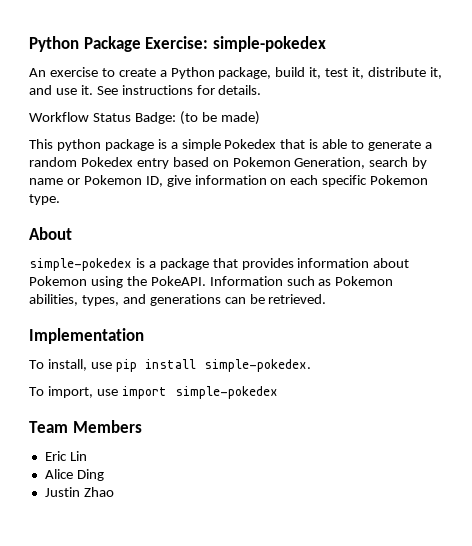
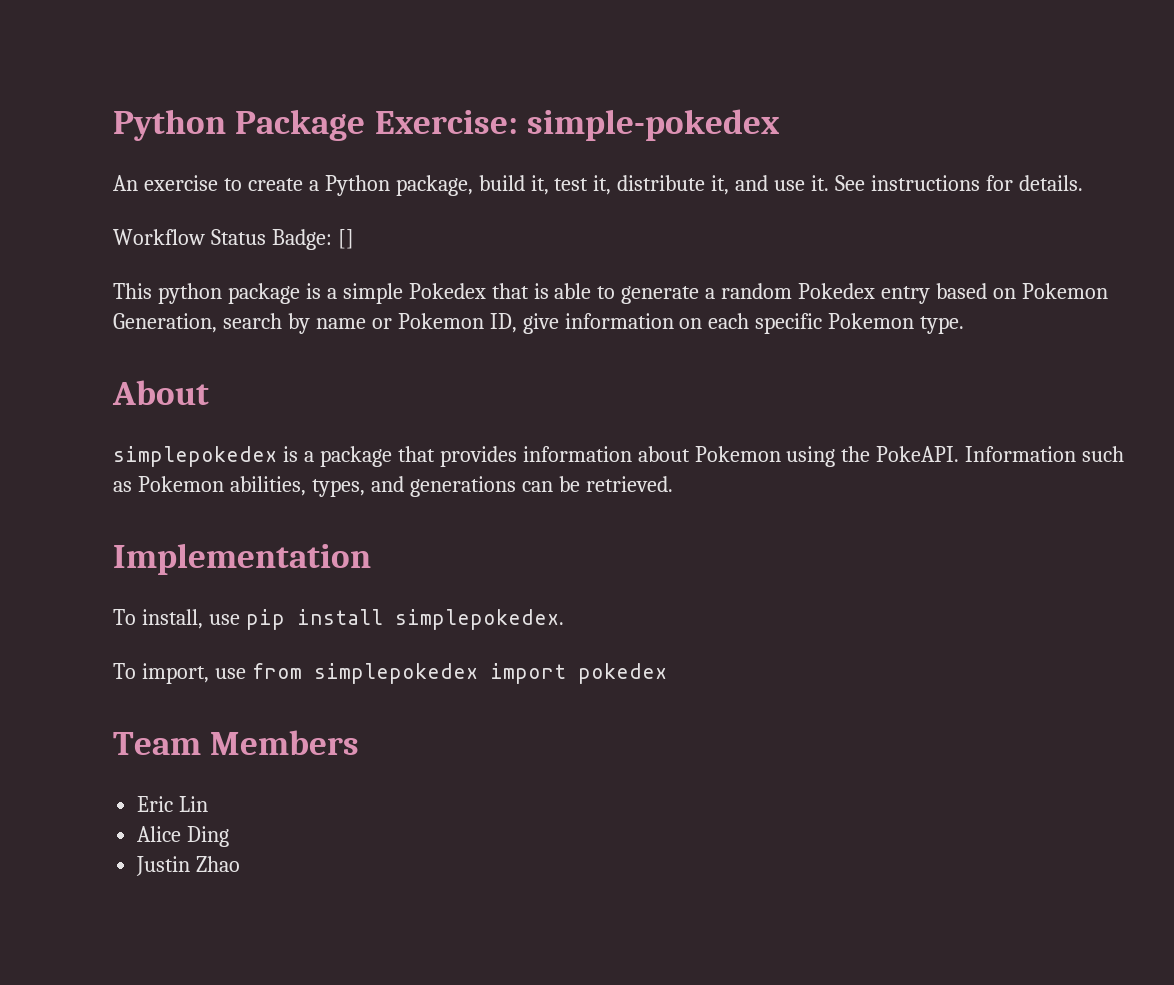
- Workflow Status Badge: (to be made)
+ Workflow Status Badge: []
- simple-pokedex is a package that provides information about Pokemon using the PokeAPI.
+ simplepokedex is a package that provides information about Pokemon using the PokeAPI.
- To install, use pip install simple-pokedex.
+ To install, use pip install simplepokedex.
- To import, use import simple-pokedex
+ To import, use from simplepokedex import pokedex

